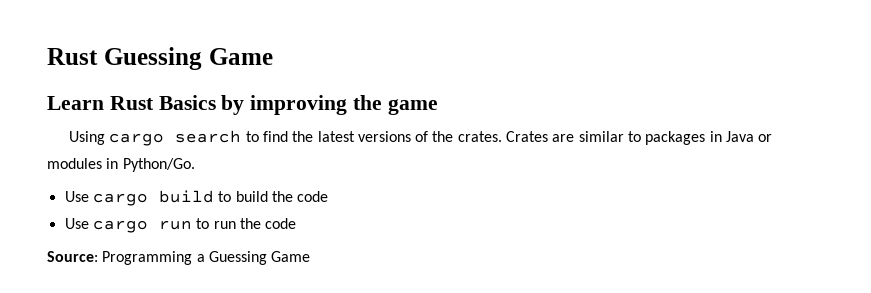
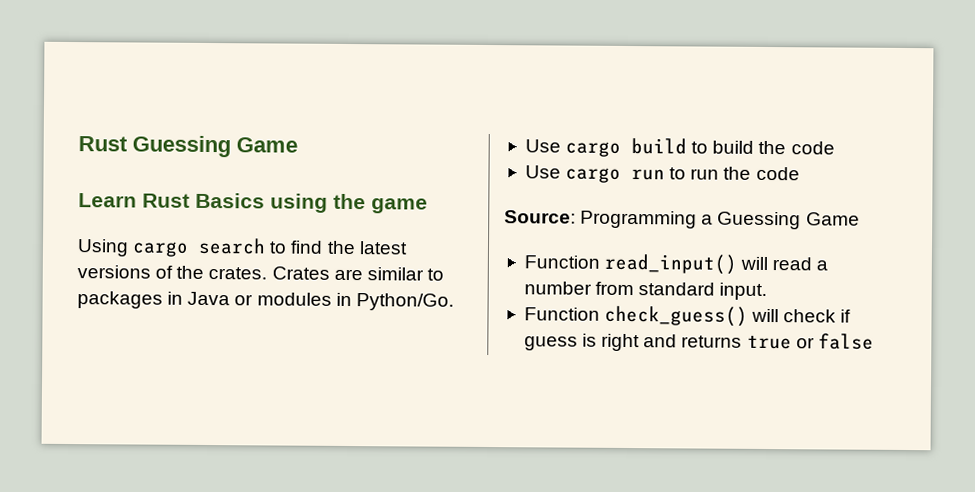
- Learn Rust Basics by improving the game
+ Learn Rust Basics using the game
+ Function read_input() will read a number from standard input.
+ Function check_guess() will check if guess is right and returns true or false

